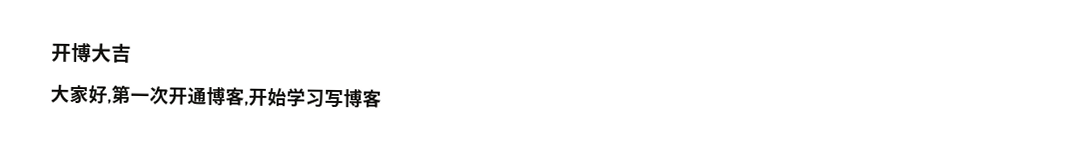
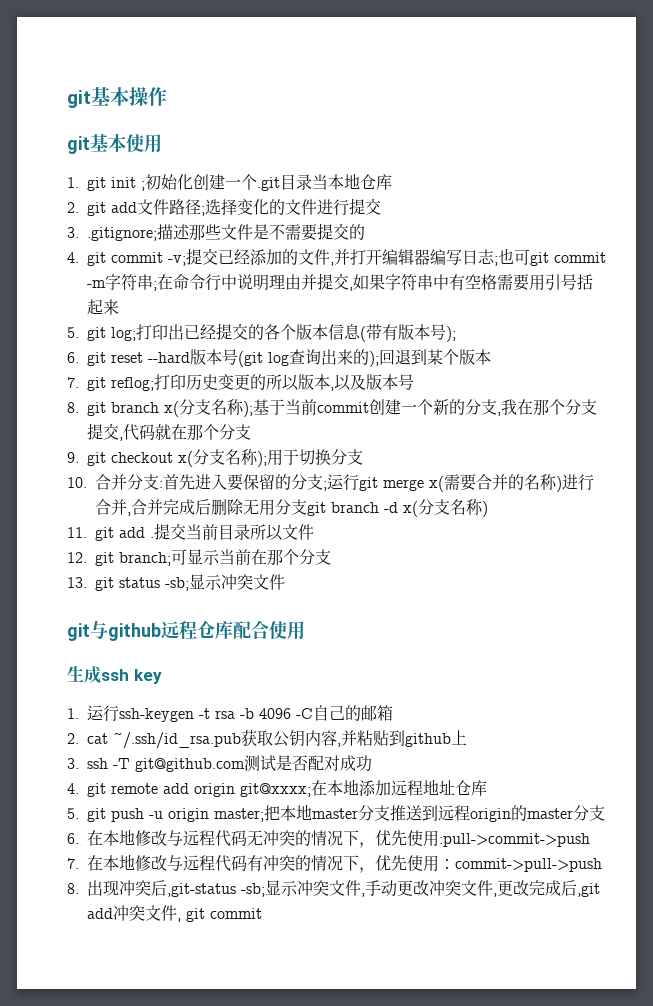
- 开博大吉
- 大家好,第一次开通博客,开始学习写博客
+ git基本操作
+ git基本使用
+ 1. git init ;初始化创建一个.git目录当本地仓库
+ 2. git add文件路径;选择变化的文件进行提交
+ 3. .gitignore;描述那些文件是不需要提交的
+ 4. git commit -v;提交已经添加的文件,并打开编辑器编写日志;也可git commit -m字符串;在命令行中说明理由并提交,如果字符串中有空格需要用引号括起来
+ 5. git log;打印出已经提交的各个版本信息(带有版本号);
+ 6. git reset --hard版本号(git log查询出来的);回退到某个版本
+ 7. git reflog;打印历史变更的所以版本,以及版本号
+ 8. git branch x(分支名称);基于当前commit创建一个新的分支,我在那个分支提交,代码就在那个分支
+ 9. git checkout x(分支名称);用于切换分支
+ 10.合并分支:首先进入要保留的分支;运行git merge x(需要合并的名称)进行合并,合并完成后删除无用分支git branch -d x(分支名称)
+ 11. git add .提交当前目录所以文件
+ 12. git branch;可显示当前在那个分支
+ 13. git status -sb;显示冲突文件
+ git与github远程仓库配合使用
+ 生成ssh key
+ 1.运行ssh-keygen -t rsa -b 4096 -C自己的邮箱
+ 2. cat ~/.ssh/id_rsa.pub获取公钥内容,并粘贴到github上
+ 3. ssh -T git@github.com测试是否配对成功
+ 4. git remote add origin git@xxxx;在本地添加远程地址仓库
+ 5. git push -u origin master;把本地master分支推送到远程origin的master分支
+ 6.在本地修改与远程代码无冲突的情况下，优先使用:pull->commit->push
+ 7.在本地修改与远程代码有冲突的情况下，优先使用：commit->pull->push
+ 8.出现冲突后,git-status -sb;显示冲突文件,手动更改冲突文件,更改完成后,git add冲突文件, git commit

